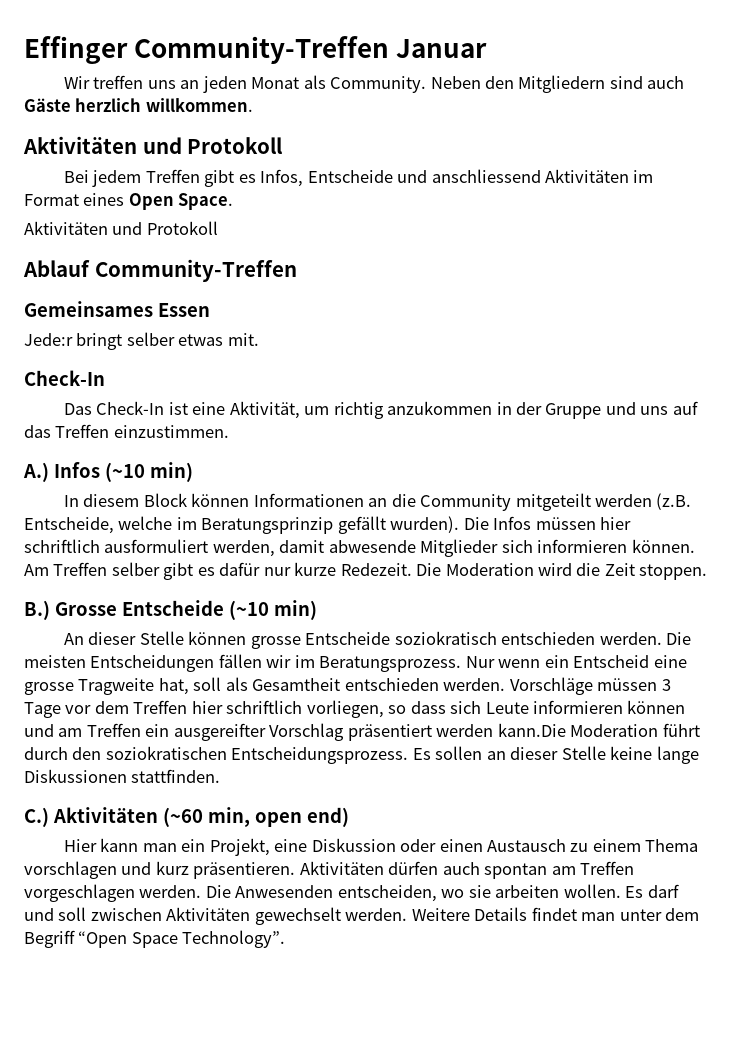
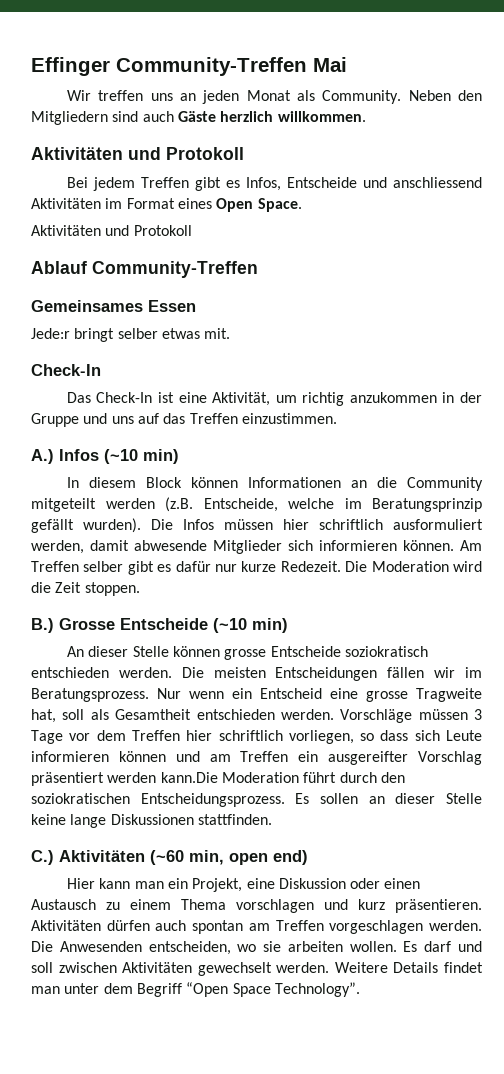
- Effinger Community-Treffen Januar
+ Effinger Community-Treffen Mai

